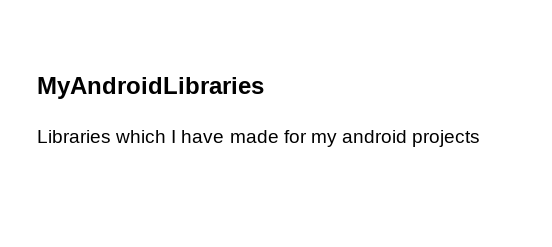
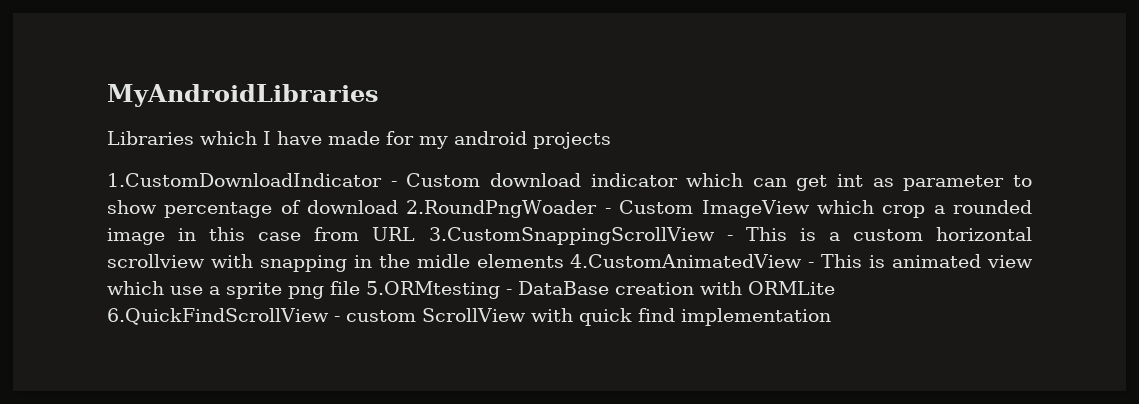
+ 1.CustomDownloadIndicator - Custom download indicator which can get int as parameter to show percentage of download 2.RoundPngWoader - Custom ImageView which crop a rounded image in this case from URL 3.CustomSnappingScrollView - This is a custom horizontal scrollview with snapping in the midle elements 4.CustomAnimatedView - This is animated view which use a sprite png file 5.ORMtesting - DataBase creation with ORMLite 6.QuickFindScrollView - custom ScrollView with quick find implementation

